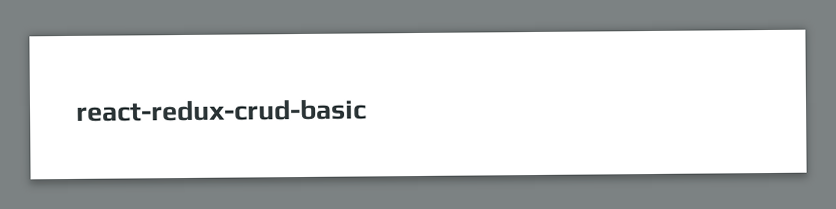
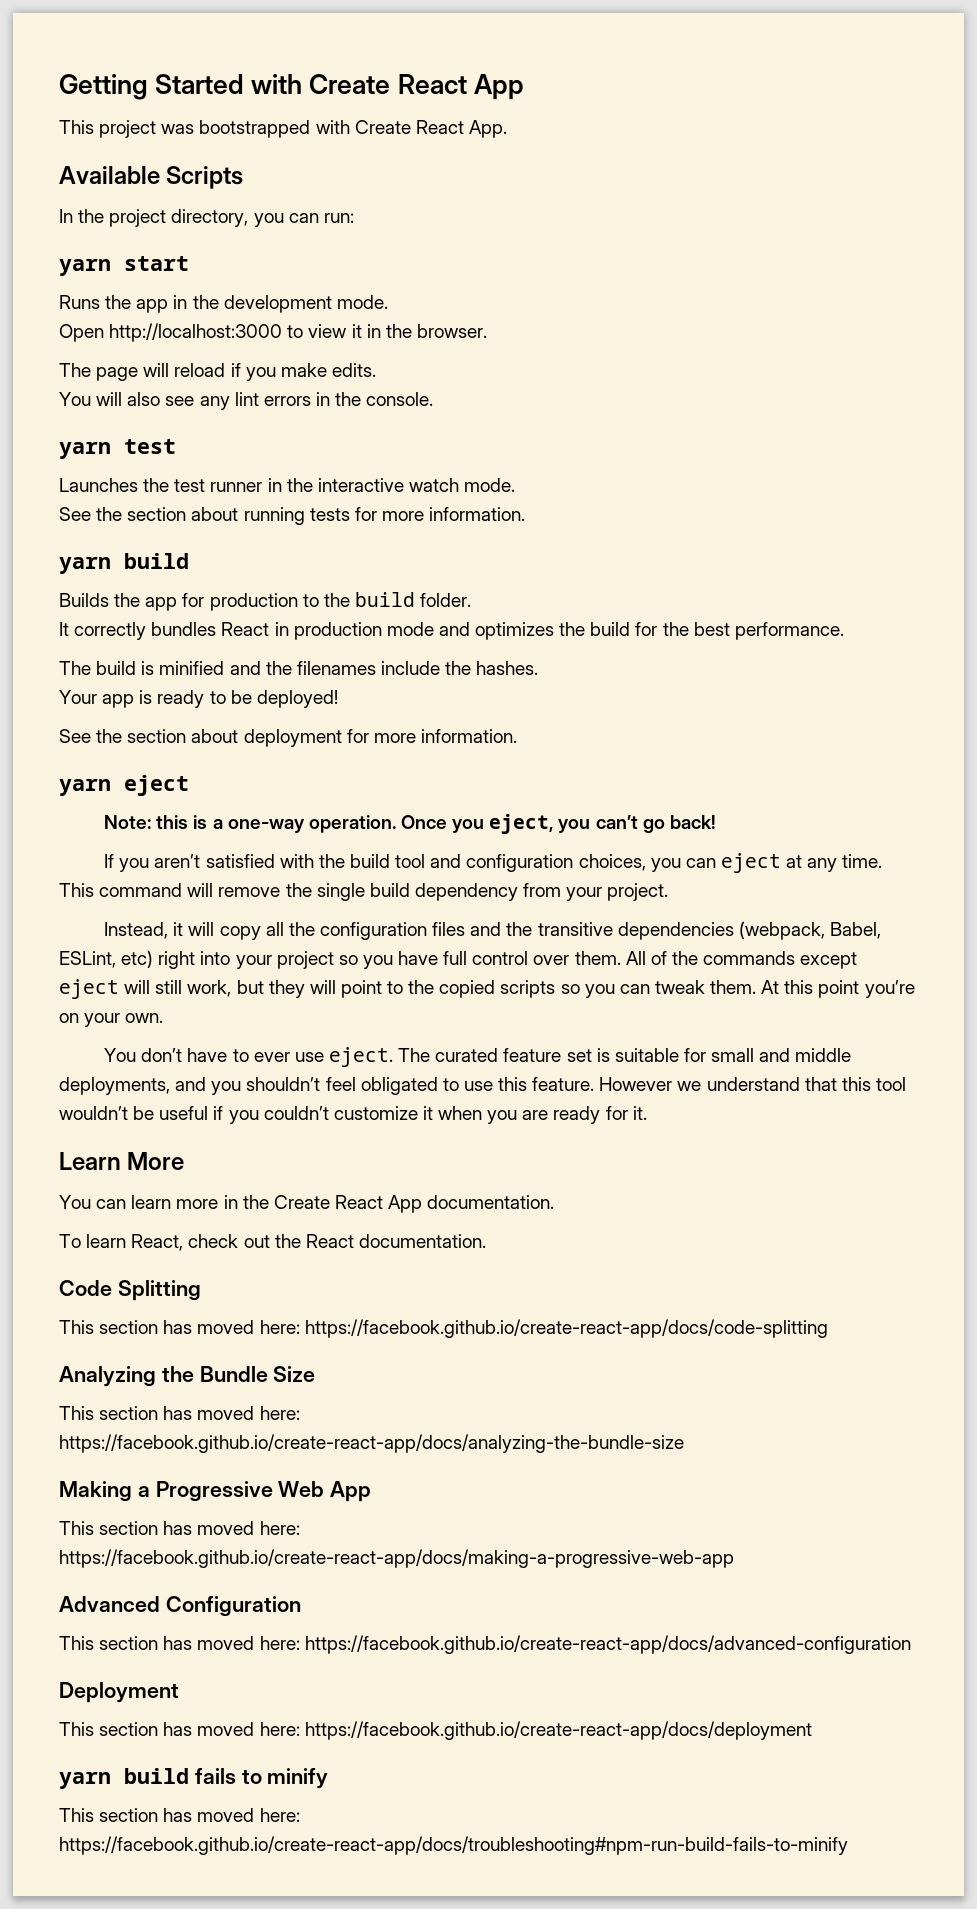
- react-redux-crud-basic
+ Getting Started with Create React App
+ This project was bootstrapped with Create React App.
+ Available Scripts
+ In the project directory, you can run:
+ yarn start
+ Runs the app in the development mode.
+ Open http://localhost:3000 to view it in the browser.
+ The page will reload if you make edits.
+ You will also see any lint errors in the console.
+ yarn test
+ Launches the test runner in the interactive watch mode.
+ See the section about running tests for more information.
+ yarn build
+ Builds the app for production to the build folder.
+ It correctly bundles React in production mode and optimizes the build for the best performance.
+ The build is minified and the filenames include the hashes.
+ Your app is ready to be deployed!
+ See the section about deployment for more information.
+ yarn eject
+ Note: this is a one-way operation. Once you eject, you can’t go back!
+ If you aren’t satisfied with the build tool and configuration choices, you can eject at any time. This command will remove the single build dependency from your project.
+ Instead, it will copy all the configuration files and the transitive dependencies (webpack, Babel, ESLint, etc) right into your project so you have full control over them. All of the commands except eject will still work, but they will point to the copied scripts so you can tweak them. At this point you’re on your own.
+ You don’t have to ever use eject. The curated feature set is suitable for small and middle deployments, and you shouldn’t feel obligated to use this feature. However we understand that this tool wouldn’t be useful if you couldn’t customize it when you are ready for it.
+ Learn More
+ You can learn more in the Create React App documentation.
+ To learn React, check out the React documentation.
+ Code Splitting
+ This section has moved here: https://facebook.github.io/create-react-app/docs/code-splitting
+ Analyzing the Bundle Size
+ This section has moved here: https://facebook.github.io/create-react-app/docs/analyzing-the-bundle-size
+ Making a Progressive Web App
+ This section has moved here: https://facebook.github.io/create-react-app/docs/making-a-progressive-web-app
+ Advanced Configuration
+ This section has moved here: https://facebook.github.io/create-react-app/docs/advanced-configuration
+ Deployment
+ This section has moved here: https://facebook.github.io/create-react-app/docs/deployment
+ yarn build fails to minify
+ This section has moved here: https://facebook.github.io/create-react-app/docs/troubleshooting#npm-run-build-fails-to-minify

